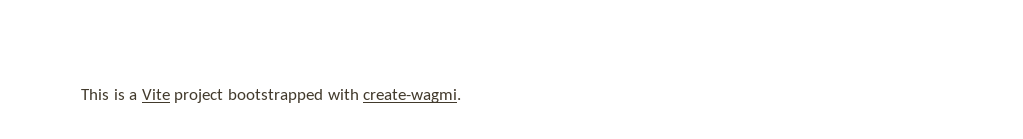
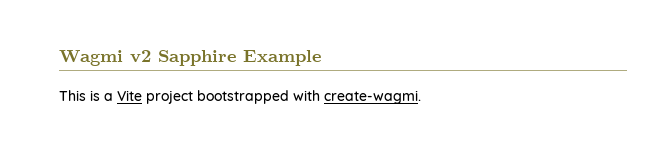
+ Wagmi v2 Sapphire Example

